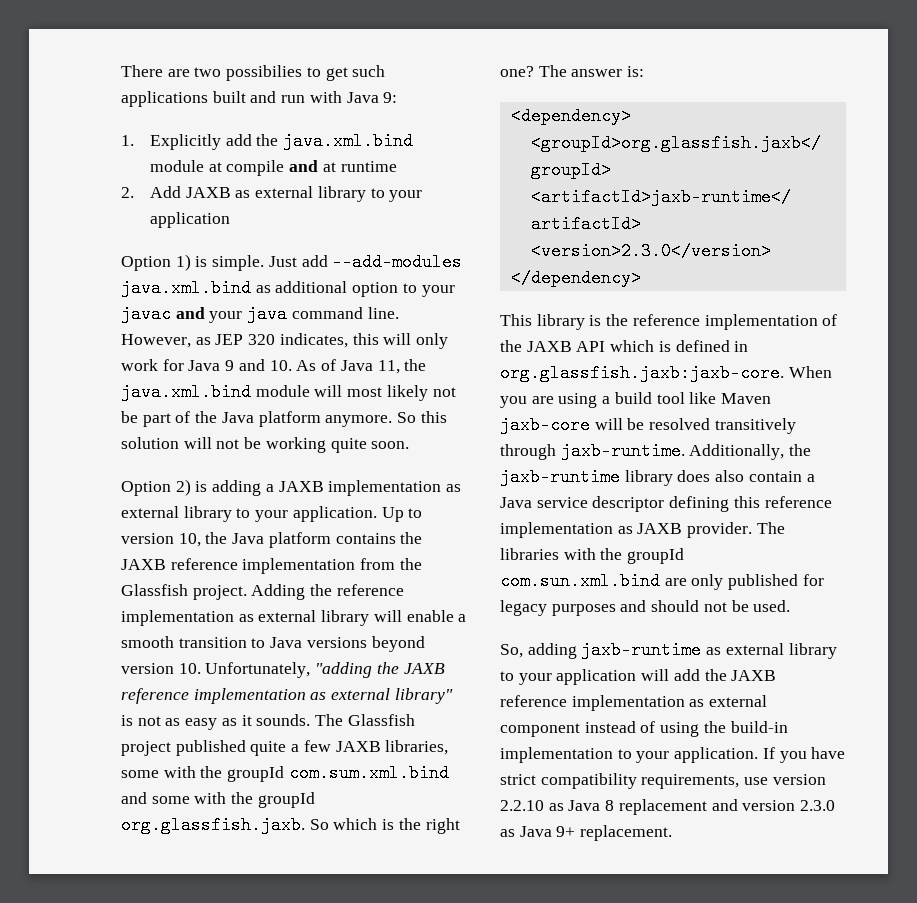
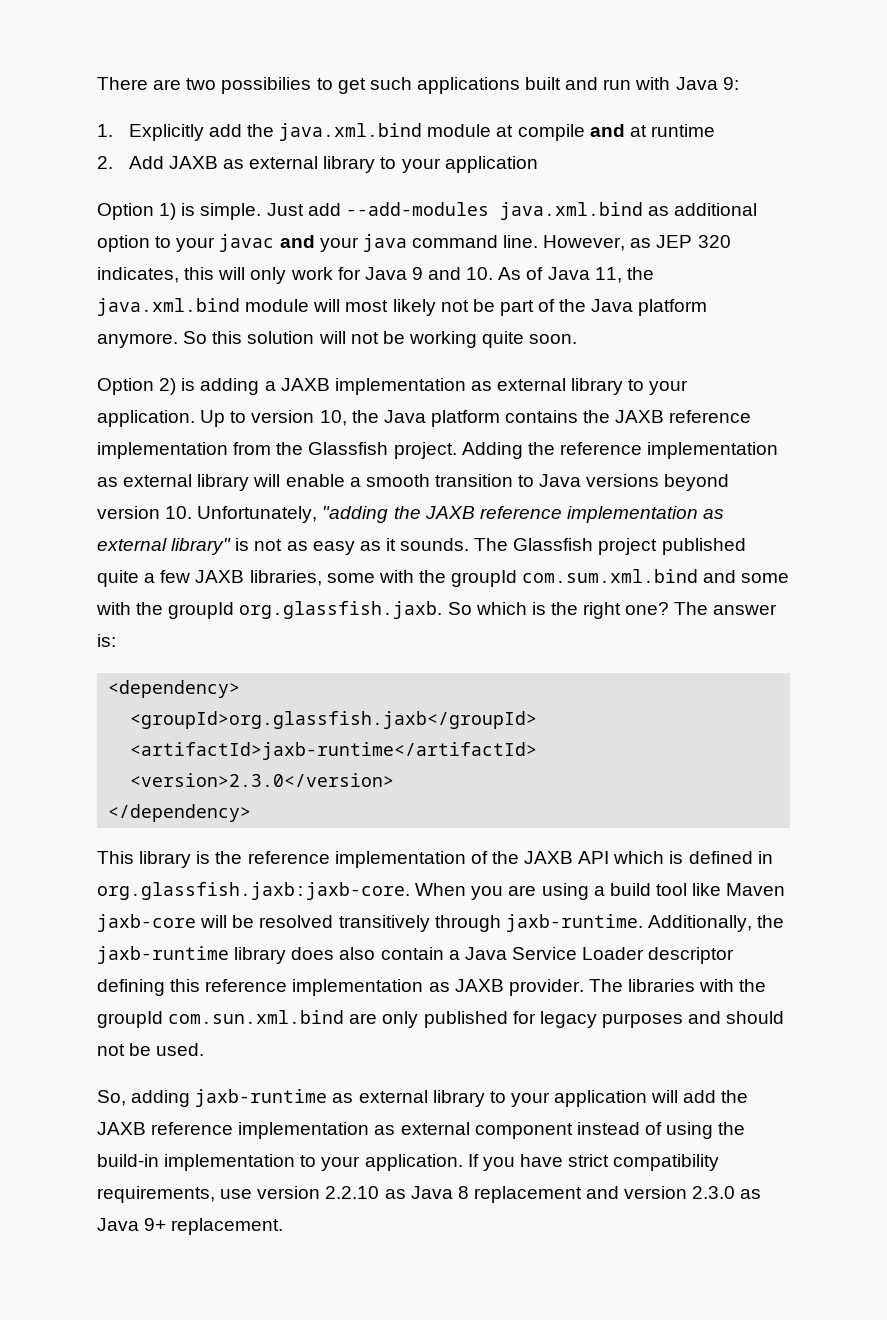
- Additionally, the jaxb-runtime library does also contain a Java service descriptor defining this reference implementation as JAXB provider.
+ Additionally, the jaxb-runtime library does also contain a Java Service Loader descriptor defining this reference implementation as JAXB provider.

